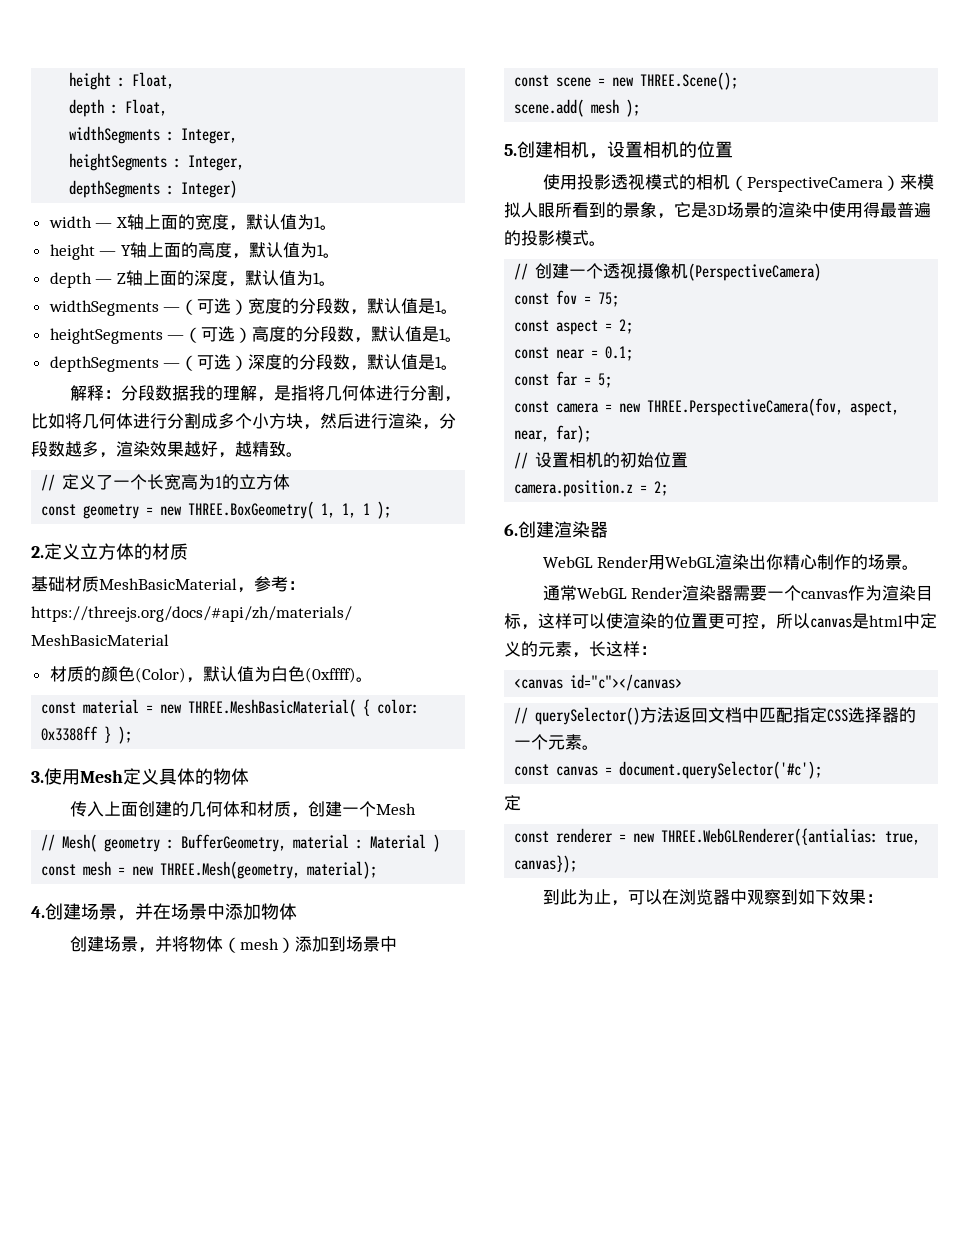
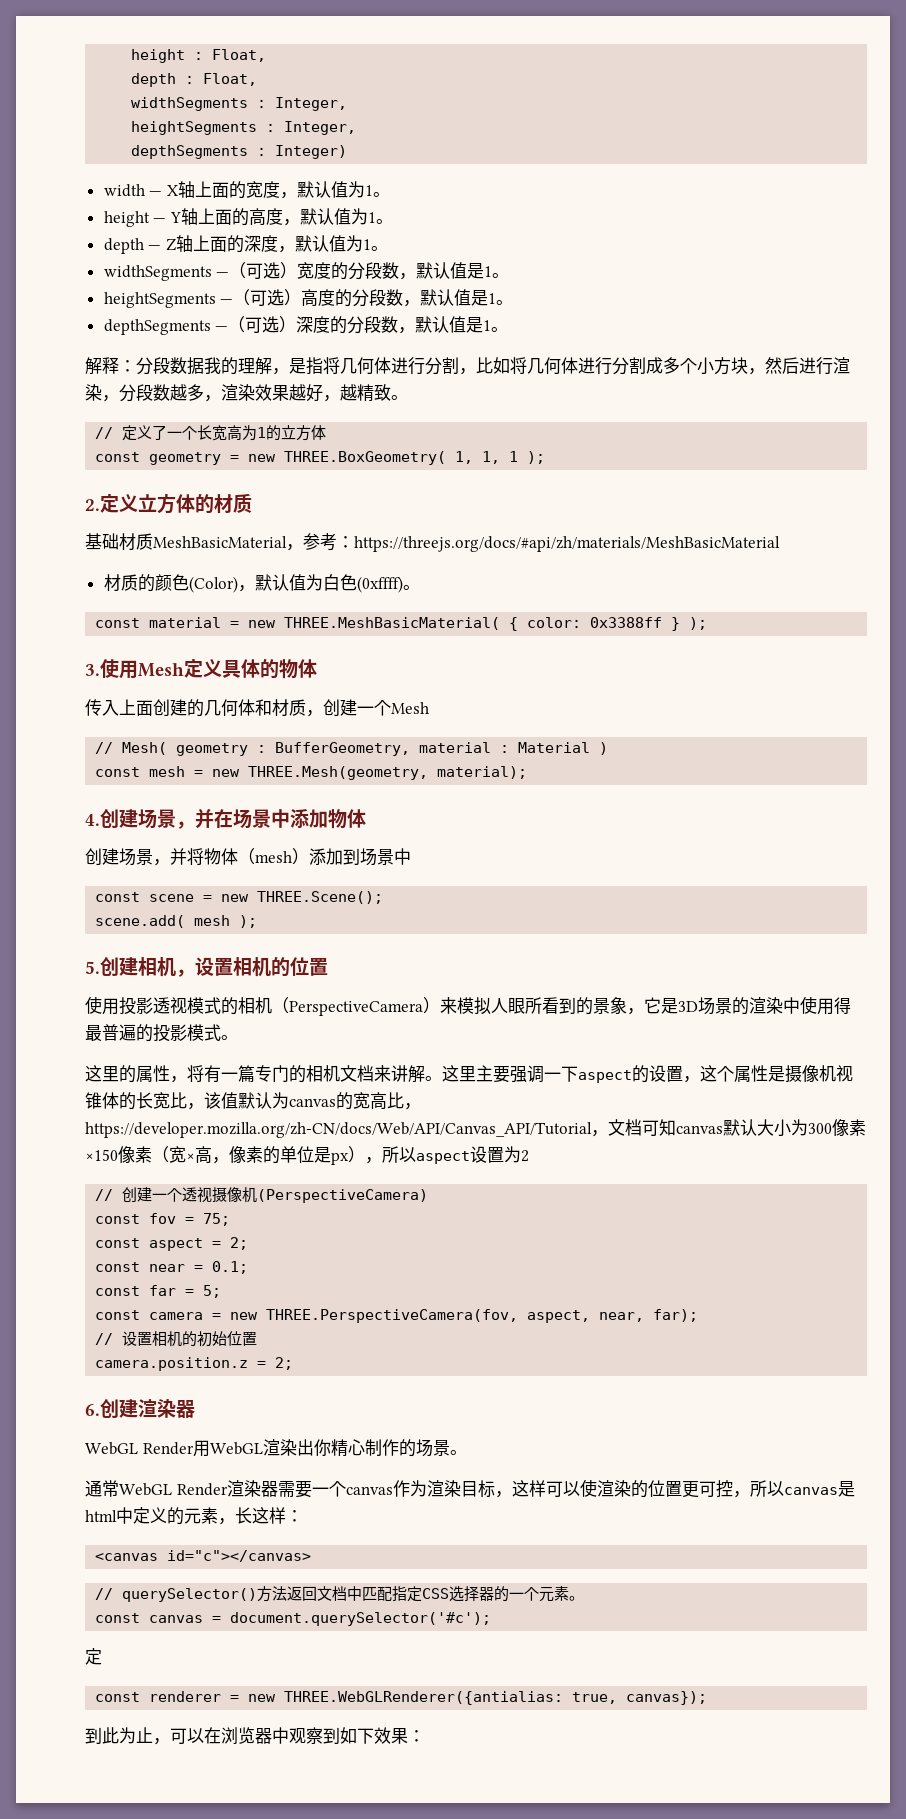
+ 这里的属性，将有一篇专门的相机文档来讲解。这里主要强调一下aspect的设置，这个属性是摄像机视锥体的长宽比，该值默认为canvas的宽高比，https://developer.mozilla.org/zh-CN/docs/Web/API/Canvas_API/Tutorial，文档可知canvas默认大小为300像素×150像素（宽×高，像素的单位是px），所以aspect设置为2

